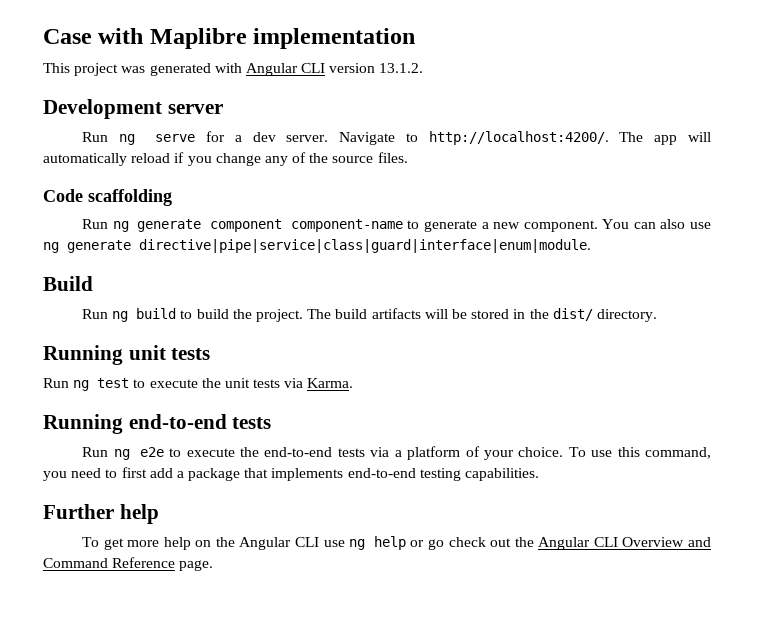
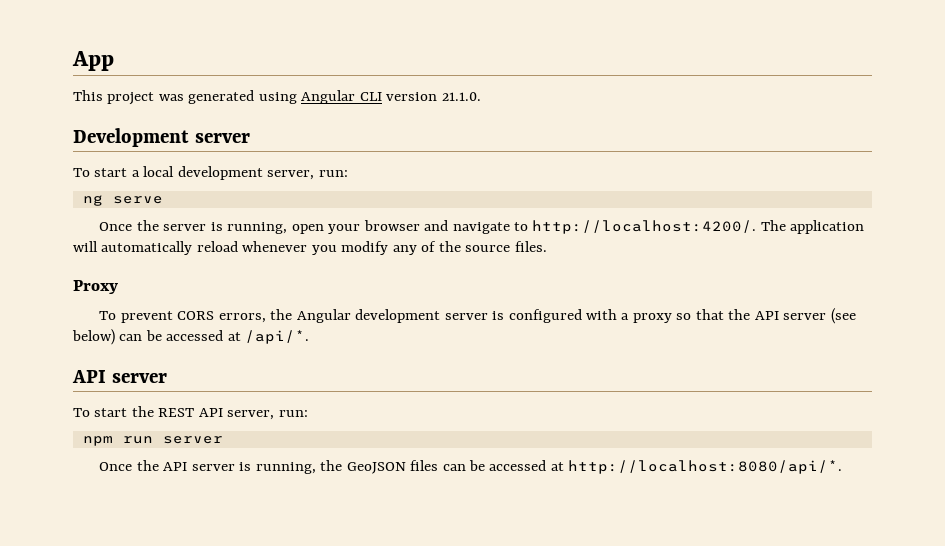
- Case with Maplibre implementation
+ App
- This project was generated with Angular CLI version 13.1.2.
+ This project was generated using Angular CLI version 21.1.0.
- Run ng serve for a dev server. Navigate to http://localhost:4200/.
+ To start a local development server, run:
+ ng serve
+ Once the server is running, open your browser and navigate to http://localhost:4200/.
- The app will automatically reload if you change any of the source files.
+ The application will automatically reload whenever you modify any of the source files.
- Code scaffolding
- Run ng generate component component-name to generate a new component. You can also use ng generate directive|pipe|service|class|guard|interface|enum|module.
- Build
- Run ng build to build the project. The build artifacts will be stored in the dist/ directory.
- Running unit tests
- Run ng test to execute the unit tests via Karma.
- Running end-to-end tests
- Run ng e2e to execute the end-to-end tests via a platform of your choice. To use this command, you need to first add a package that implements end-to-end testing capabilities.
- Further help
- To get more help on the Angular CLI use ng help or go check out the Angular CLI Overview and Command Reference page.
+ Proxy
+ To prevent CORS errors, the Angular development server is configured with a proxy so that the API server (see below) can be accessed at /api/*.
+ API server
+ To start the REST API server, run:
+ npm run server
+ Once the API server is running, the GeoJSON files can be accessed at http://localhost:8080/api/*.

